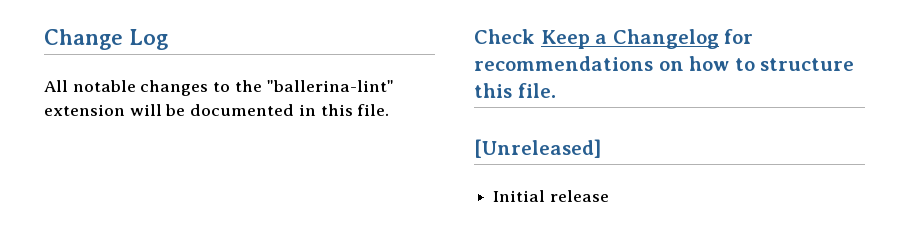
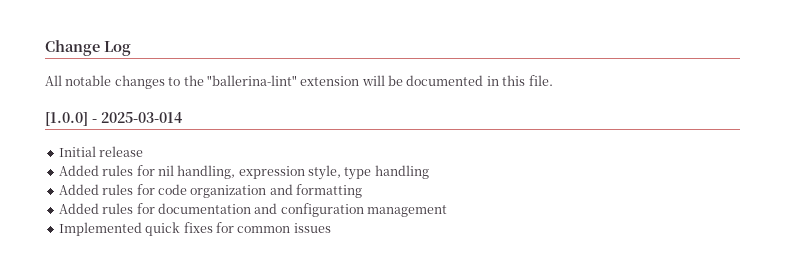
- Check Keep a Changelog for recommendations on how to structure this file.
- [Unreleased]
+ [1.0.0] - 2025-03-014
  Initial release
+ Added rules for nil handling, expression style, type handling
+ Added rules for code organization and formatting
+ Added rules for documentation and configuration management
+ Implemented quick fixes for common issues

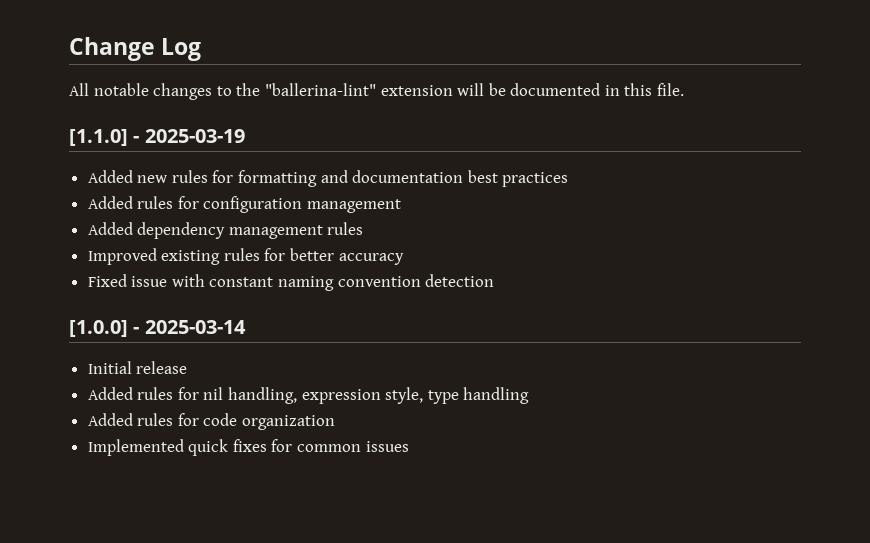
+ [1.1.0] - 2025-03-19
+ Added new rules for formatting and documentation best practices
+ Added rules for configuration management
+ Added dependency management rules
+ Improved existing rules for better accuracy
+ Fixed issue with constant naming convention detection
- [1.0.0] - 2025-03-014
+ [1.0.0] - 2025-03-14
- Added rules for code organization and formatting
- Added rules for documentation and configuration management
+ Added rules for code organization

